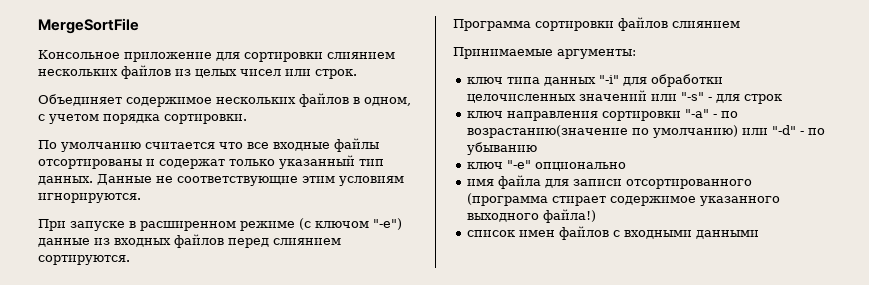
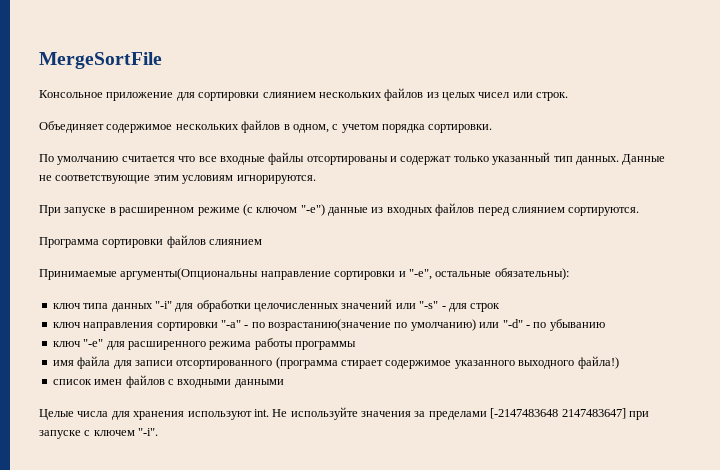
- Принимаемые аргументы:
+ Принимаемые аргументы(Опциональны направление сортировки и "-е", остальные обязательны):
- ключ "-е" опционально
+ ключ "-е" для расширенного режима работы программы
+ Целые числа для хранения используют int. Не используйте значения за пределами [-2147483648 2147483647] при запуске с ключем "-i".

